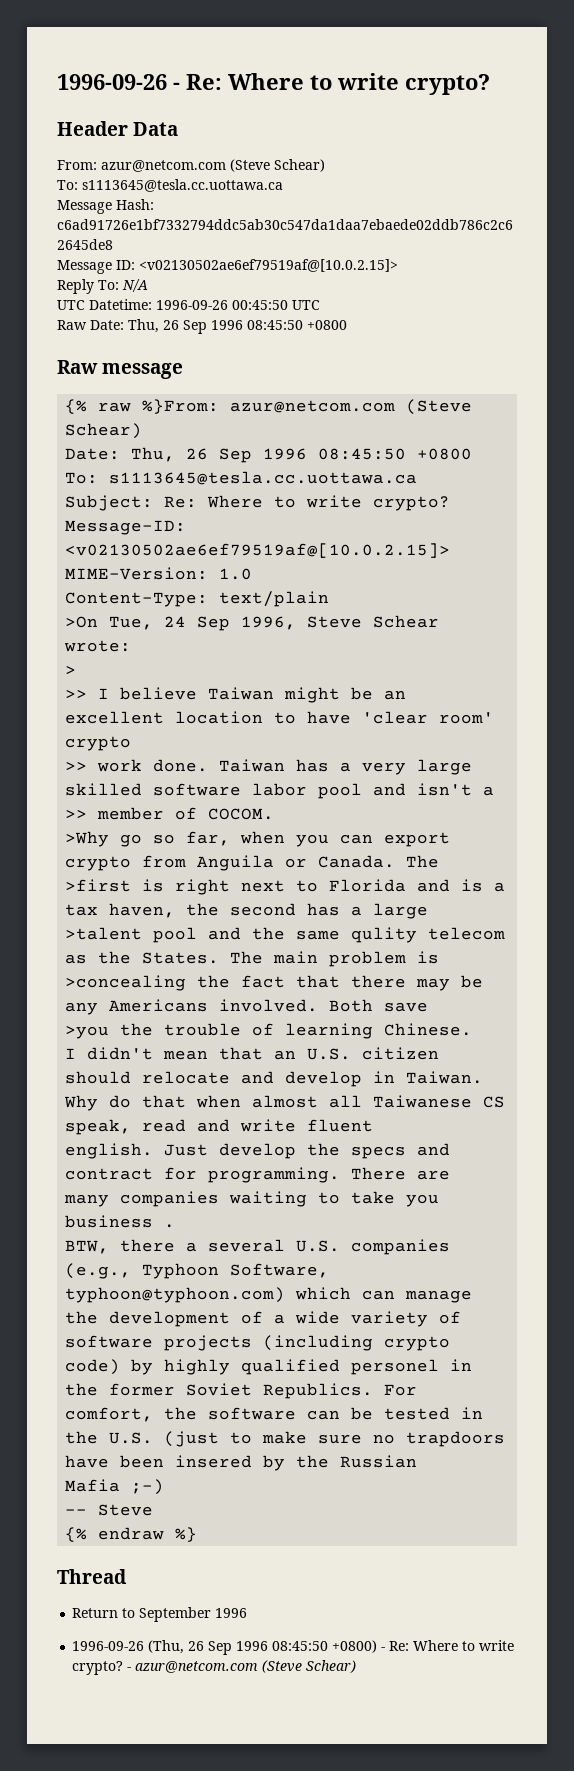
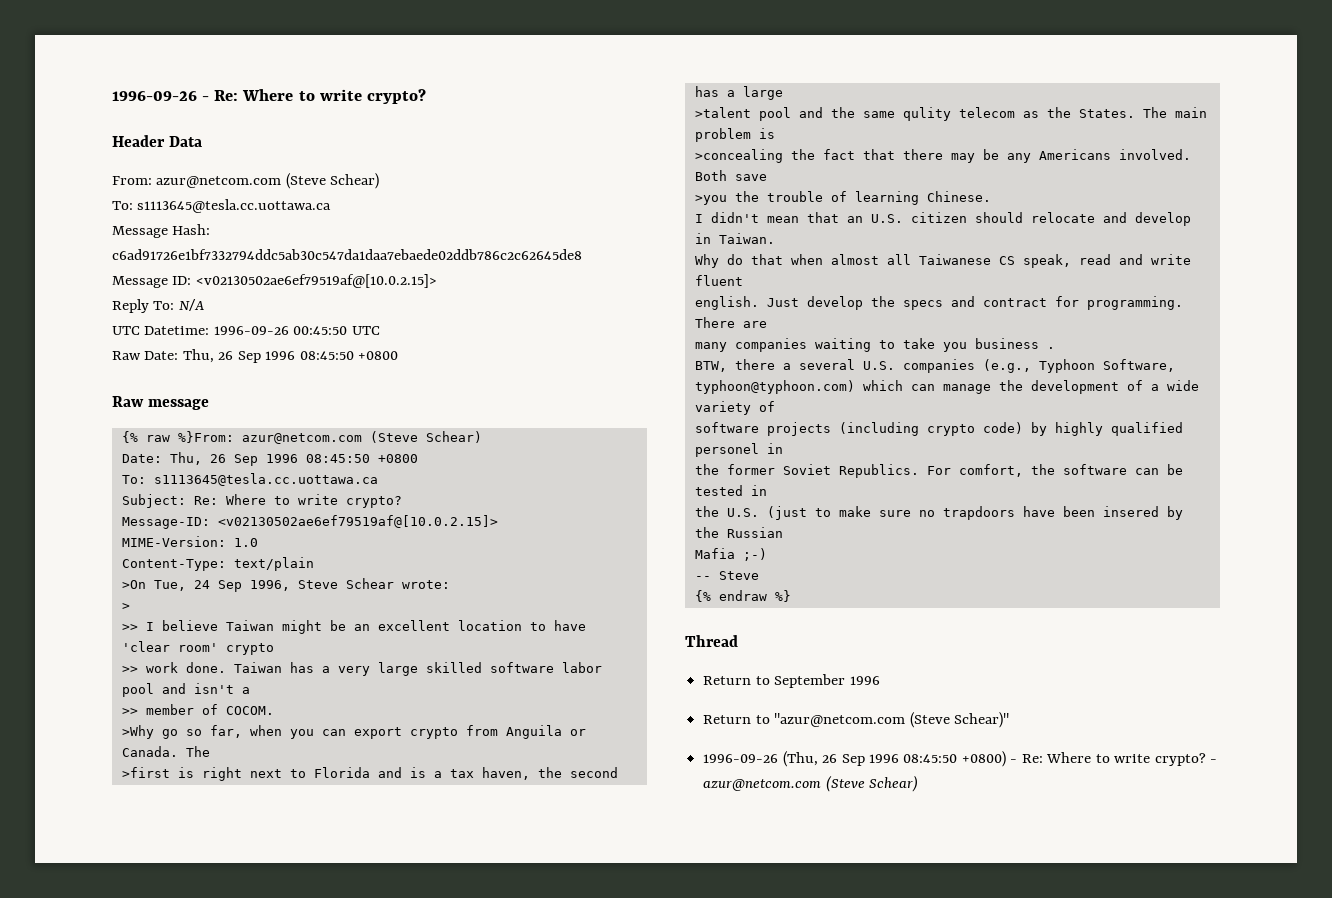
+ Return to "azur@netcom.com (Steve Schear)"

